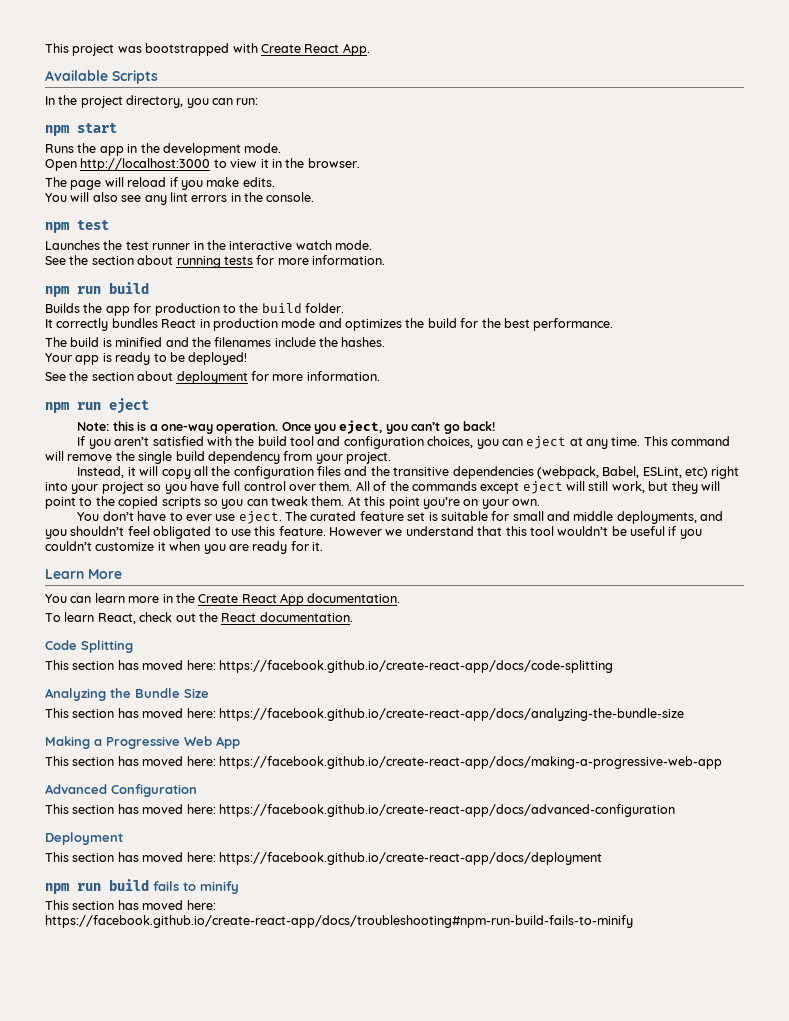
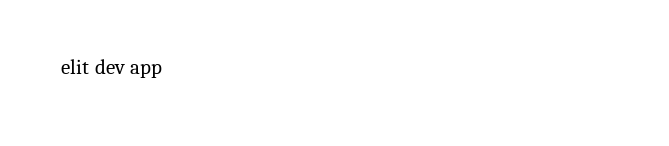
- This project was bootstrapped with Create React App.
- Available Scripts
- In the project directory, you can run:
- npm start
- Runs the app in the development mode.
- Open http://localhost:3000 to view it in the browser.
- The page will reload if you make edits.
- You will also see any lint errors in the console.
- npm test
- Launches the test runner in the interactive watch mode.
- See the section about running tests for more information.
- npm run build
- Builds the app for production to the build folder.
- It correctly bundles React in production mode and optimizes the build for the best performance.
- The build is minified and the filenames include the hashes.
- Your app is ready to be deployed!
- See the section about deployment for more information.
- npm run eject
- Note: this is a one-way operation. Once you eject, you can’t go back!
- If you aren’t satisfied with the build tool and configuration choices, you can eject at any time. This command will remove the single build dependency from your project.
- Instead, it will copy all the configuration files and the transitive dependencies (webpack, Babel, ESLint, etc) right into your project so you have full control over them. All of the commands except eject will still work, but they will point to the copied scripts so you can tweak them. At this point you’re on your own.
- You don’t have to ever use eject. The curated feature set is suitable for small and middle deployments, and you shouldn’t feel obligated to use this feature. However we understand that this tool wouldn’t be useful if you couldn’t customize it when you are ready for it.
- Learn More
- You can learn more in the Create React App documentation.
- To learn React, check out the React documentation.
- Code Splitting
- This section has moved here: https://facebook.github.io/create-react-app/docs/code-splitting
- Analyzing the Bundle Size
- This section has moved here: https://facebook.github.io/create-react-app/docs/analyzing-the-bundle-size
- Making a Progressive Web App
- This section has moved here: https://facebook.github.io/create-react-app/docs/making-a-progressive-web-app
- Advanced Configuration
- This section has moved here: https://facebook.github.io/create-react-app/docs/advanced-configuration
- Deployment
- This section has moved here: https://facebook.github.io/create-react-app/docs/deployment
- npm run build fails to minify
- This section has moved here: https://facebook.github.io/create-react-app/docs/troubleshooting#npm-run-build-fails-to-minify
+ elit dev app

